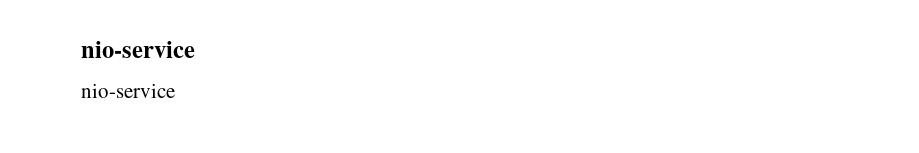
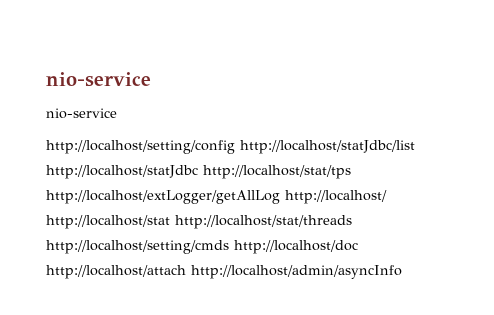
+ http://localhost/setting/config http://localhost/statJdbc/list http://localhost/statJdbc http://localhost/stat/tps http://localhost/extLogger/getAllLog http://localhost/ http://localhost/stat http://localhost/stat/threads http://localhost/setting/cmds http://localhost/doc http://localhost/attach http://localhost/admin/asyncInfo

